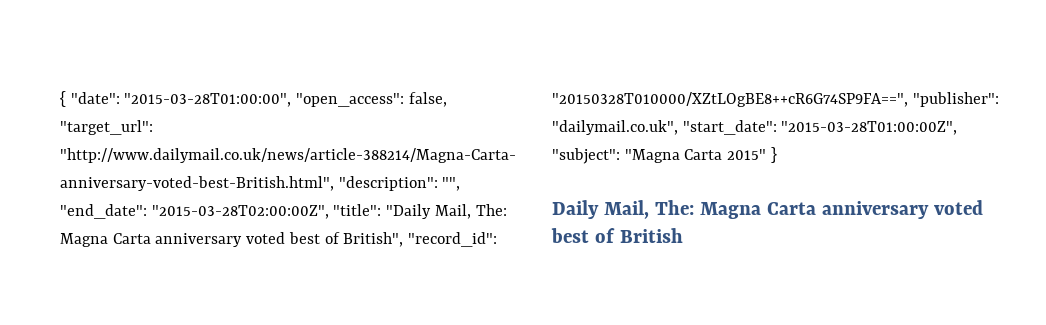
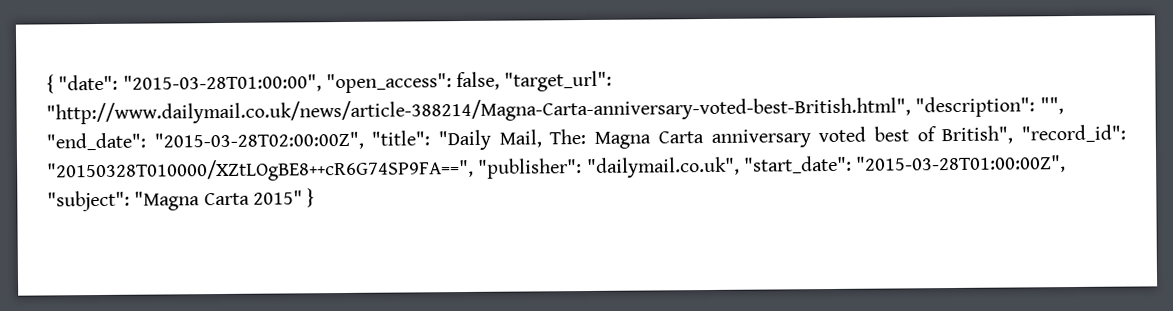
- Daily Mail, The: Magna Carta anniversary voted best of British

